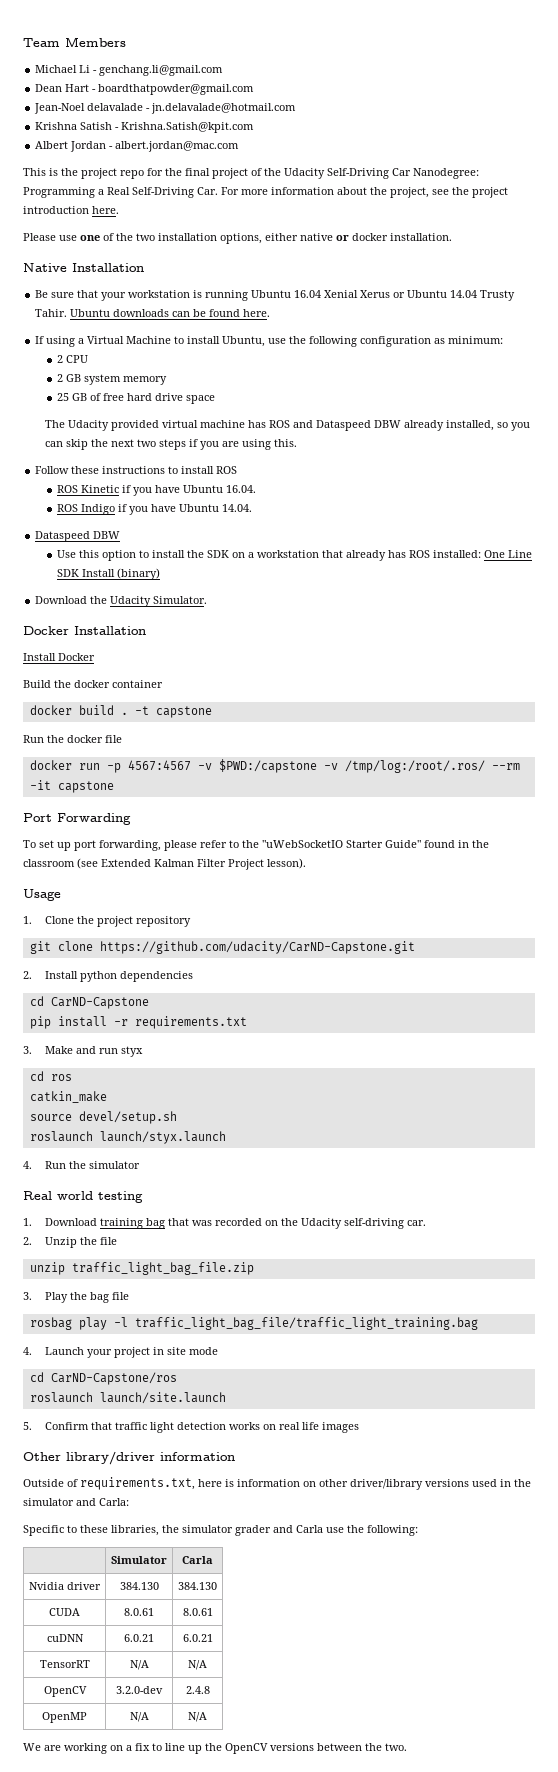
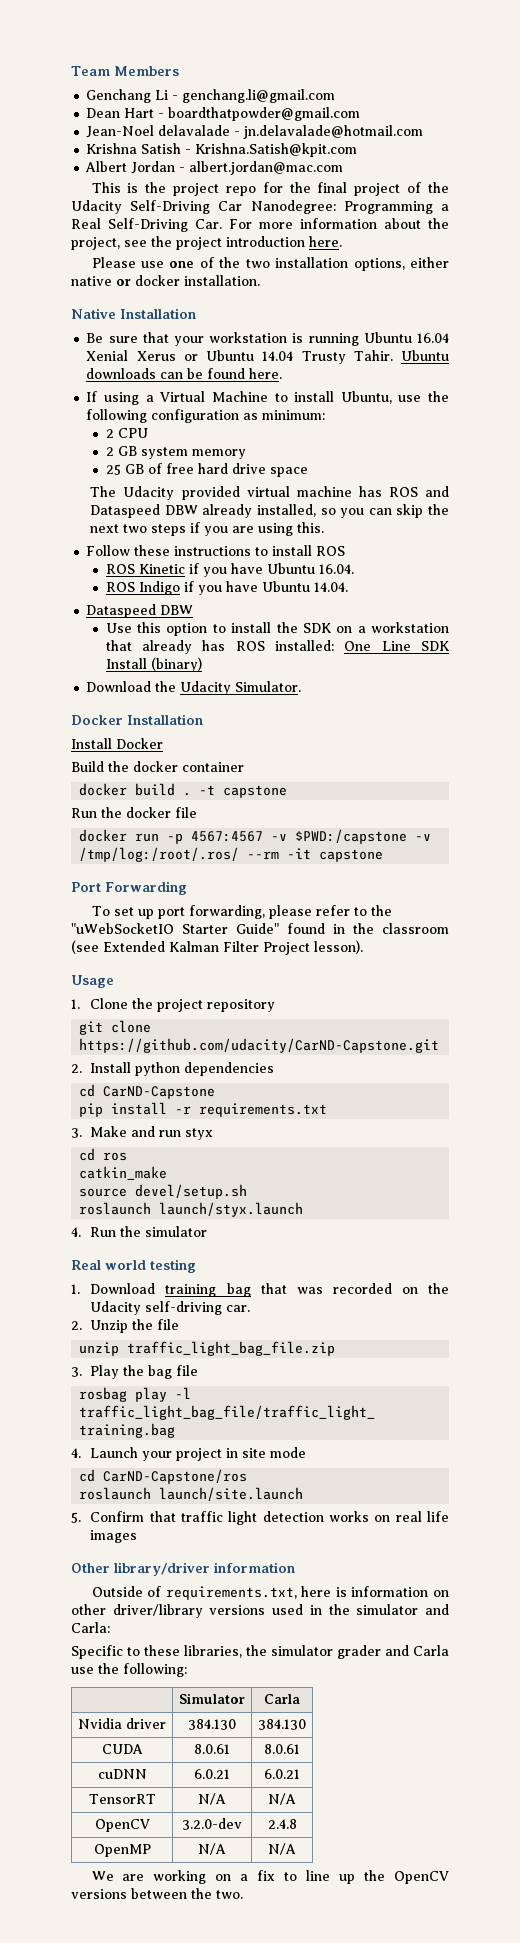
- Michael Li - genchang.li@gmail.com
+ Genchang Li - genchang.li@gmail.com

